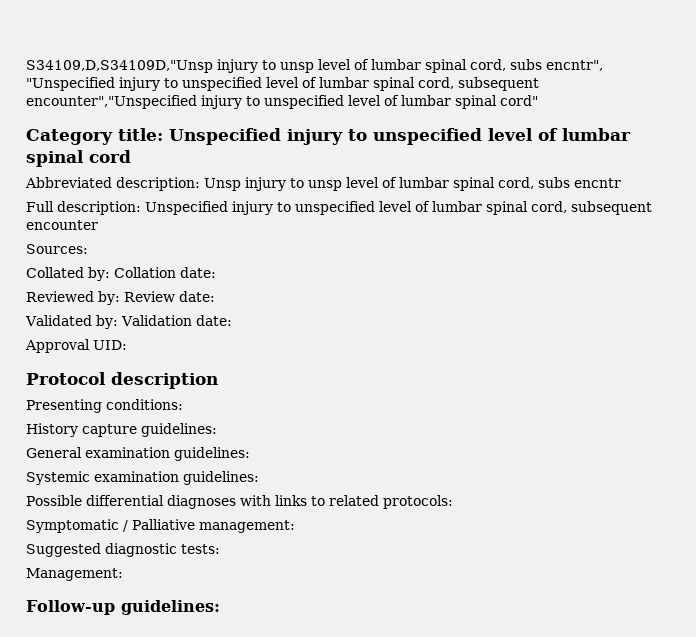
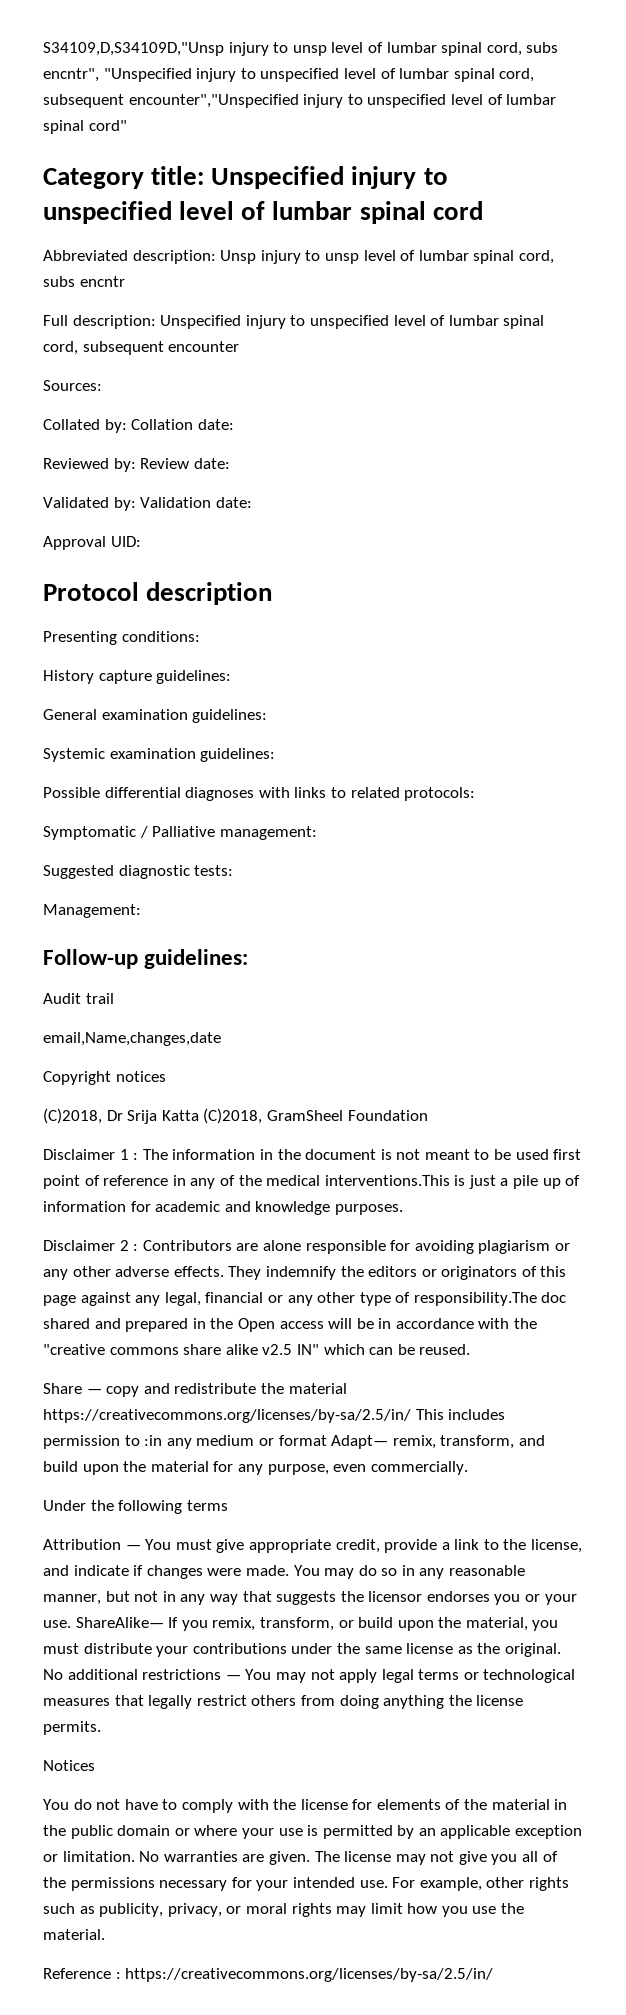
+ Audit trail
+ email,Name,changes,date
+ Copyright notices
+ (C)2018, Dr Srija Katta (C)2018, GramSheel Foundation
+ Disclaimer 1 : The information in the document is not meant to be used first point of reference in any of the medical interventions.This is just a pile up of information for academic and knowledge purposes.
+ Disclaimer 2 : Contributors are alone responsible for avoiding plagiarism or any other adverse effects. They indemnify the editors or originators of this page against any legal, financial or any other type of responsibility.The doc shared and prepared in the Open access will be in accordance with the "creative commons share alike v2.5 IN" which can be reused.
+ Share — copy and redistribute the material https://creativecommons.org/licenses/by-sa/2.5/in/ This includes permission to :in any medium or format Adapt— remix, transform, and build upon the material for any purpose, even commercially.
+ Under the following terms
+ Attribution — You must give appropriate credit, provide a link to the license, and indicate if changes were made. You may do so in any reasonable manner, but not in any way that suggests the licensor endorses you or your use. ShareAlike— If you remix, transform, or build upon the material, you must distribute your contributions under the same license as the original. No additional restrictions — You may not apply legal terms or technological measures that legally restrict others from doing anything the license permits.
+ Notices
+ You do not have to comply with the license for elements of the material in the public domain or where your use is permitted by an applicable exception or limitation. No warranties are given. The license may not give you all of the permissions necessary for your intended use. For example, other rights such as publicity, privacy, or moral rights may limit how you use the material.
+ Reference : https://creativecommons.org/licenses/by-sa/2.5/in/

